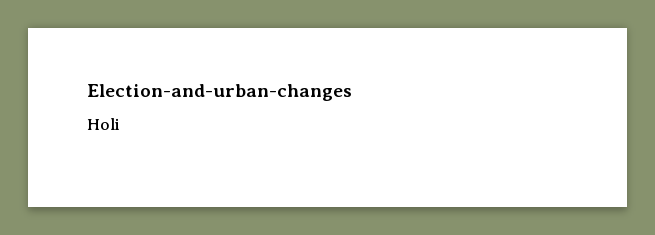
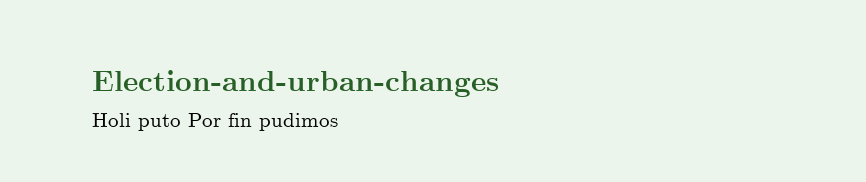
- Holi
+ Holi puto Por fin pudimos

